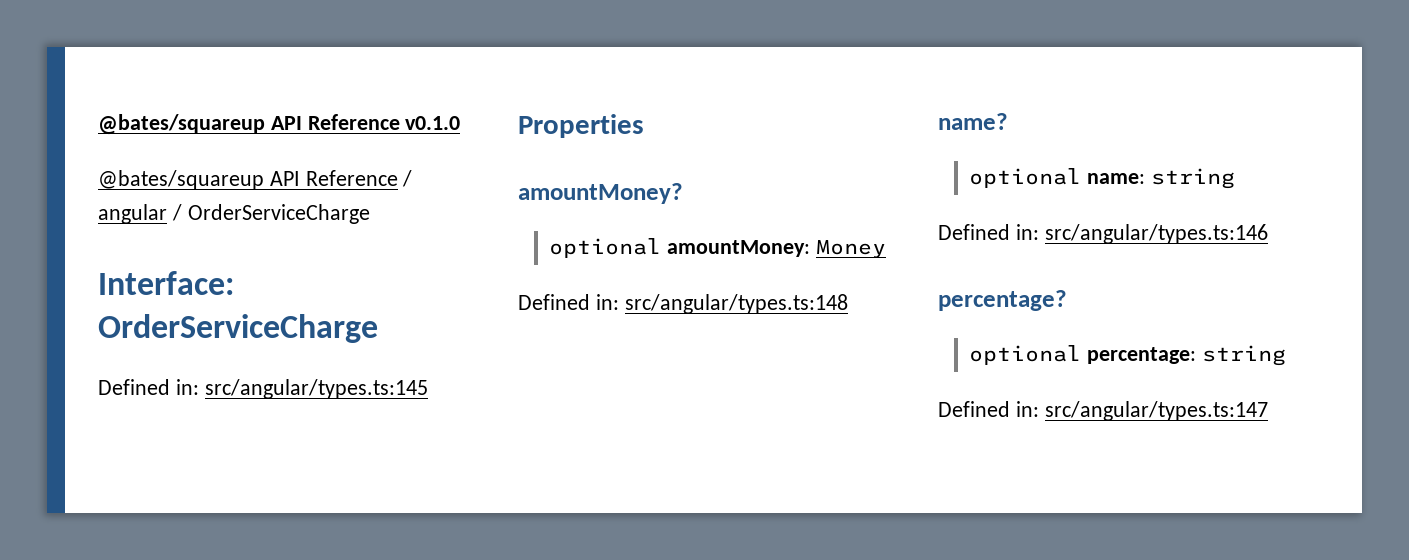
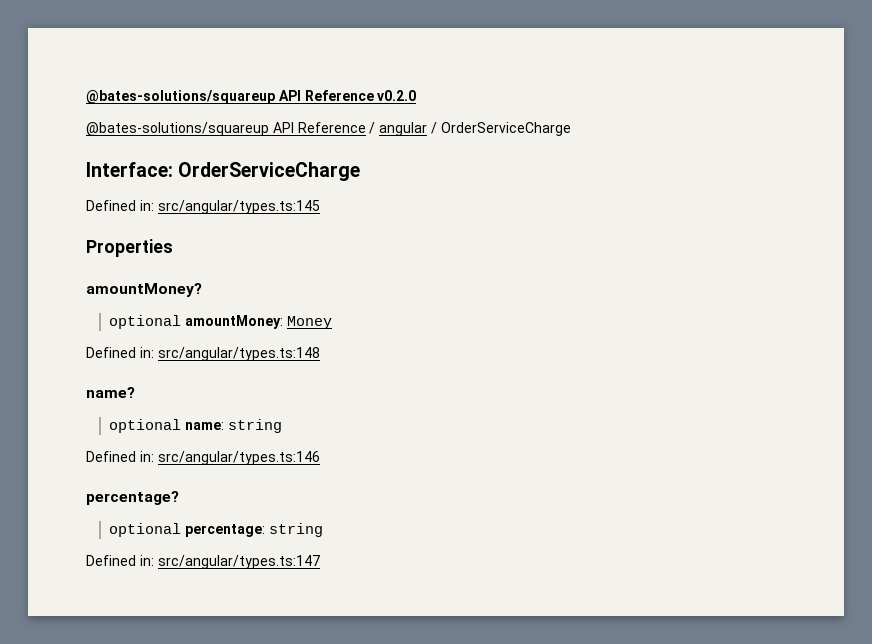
- @bates/squareup API Reference v0.1.0
- @bates/squareup API Reference / angular / OrderServiceCharge
+ @bates-solutions/squareup API Reference v0.2.0
+ @bates-solutions/squareup API Reference / angular / OrderServiceCharge

